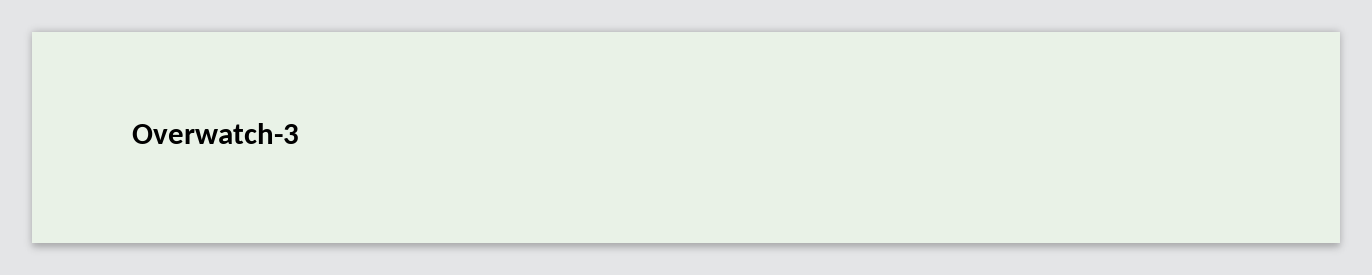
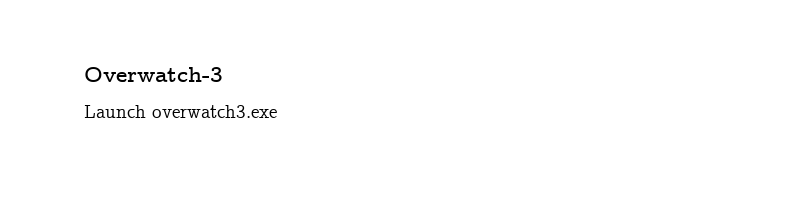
+ Launch overwatch3.exe

